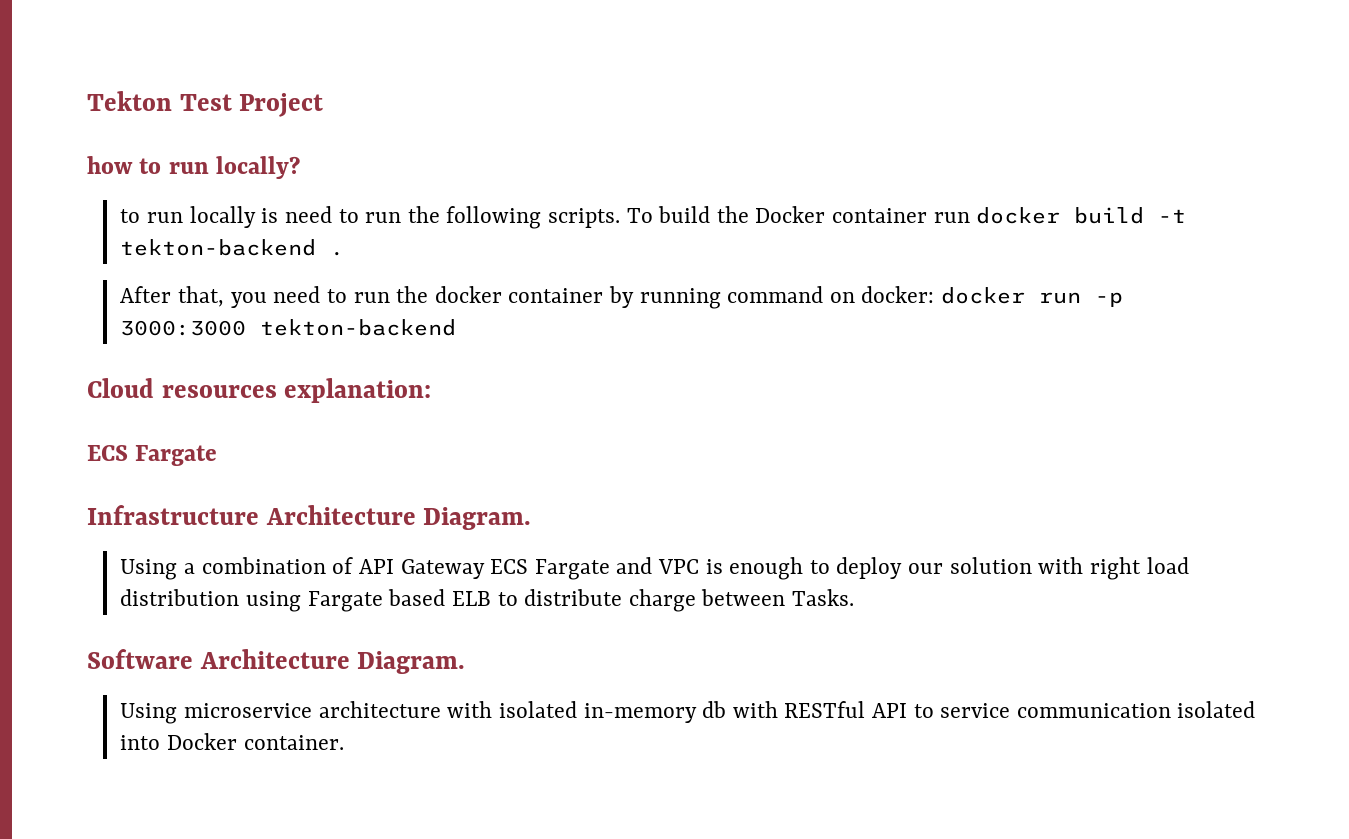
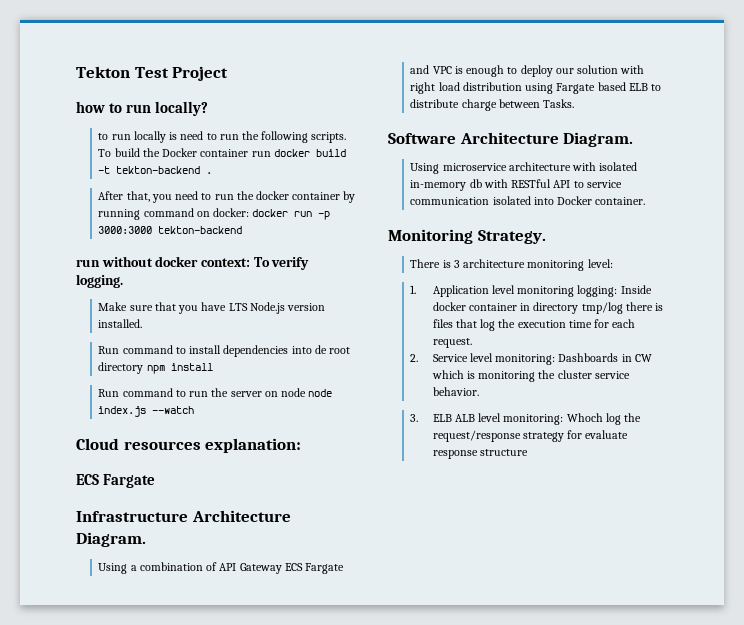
+ run without docker context: To verify logging.
+ Make sure that you have LTS Node.js version installed.
+ Run command to install dependencies into de root directory npm install
+ Run command to run the server on node node index.js --watch
+ Monitoring Strategy.
+ There is 3 architecture monitoring level:
+ 1. Application level monitoring logging: Inside docker container in directory tmp/log there is files that log the execution time for each request.
+ 2. Service level monitoring: Dashboards in CW which is monitoring the cluster service behavior.
+ 3. ELB ALB level monitoring: Whoch log the request/response strategy for evaluate response structure

